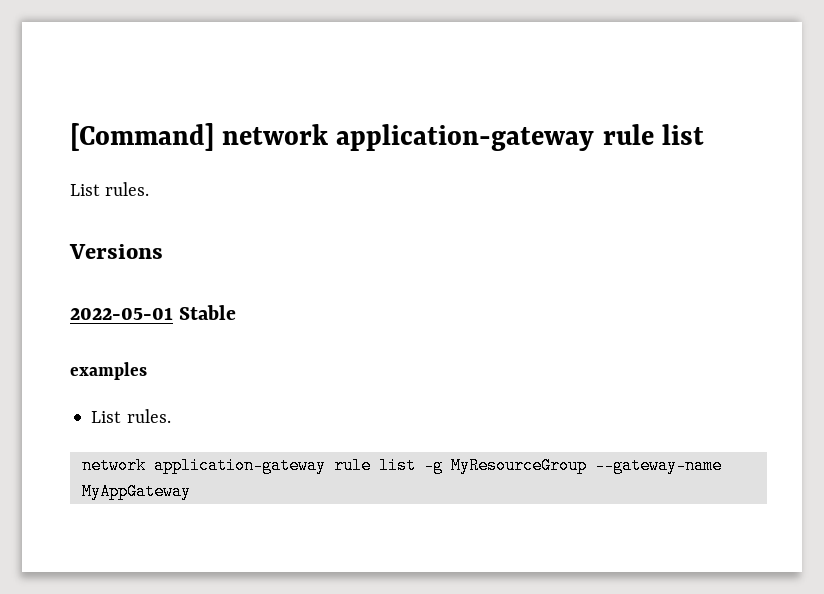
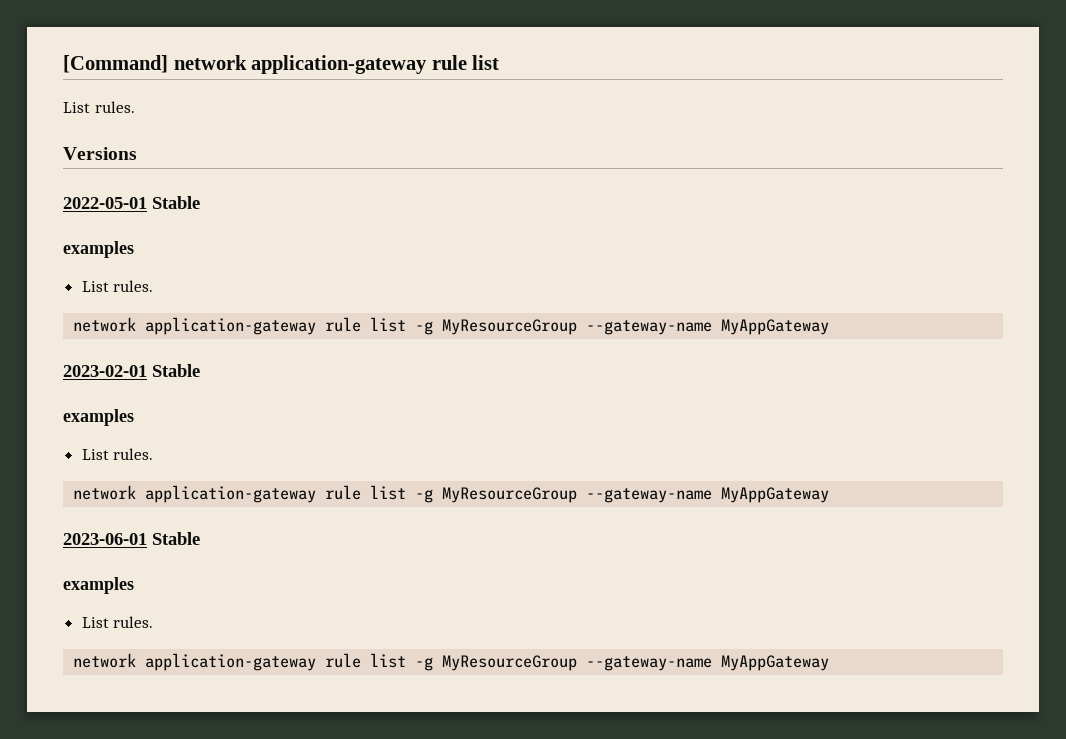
+ 2023-02-01 Stable
+ examples
+ List rules.
+ network application-gateway rule list -g MyResourceGroup --gateway-name MyAppGateway
+ 2023-06-01 Stable
+ examples
+ List rules.
+ network application-gateway rule list -g MyResourceGroup --gateway-name MyAppGateway

